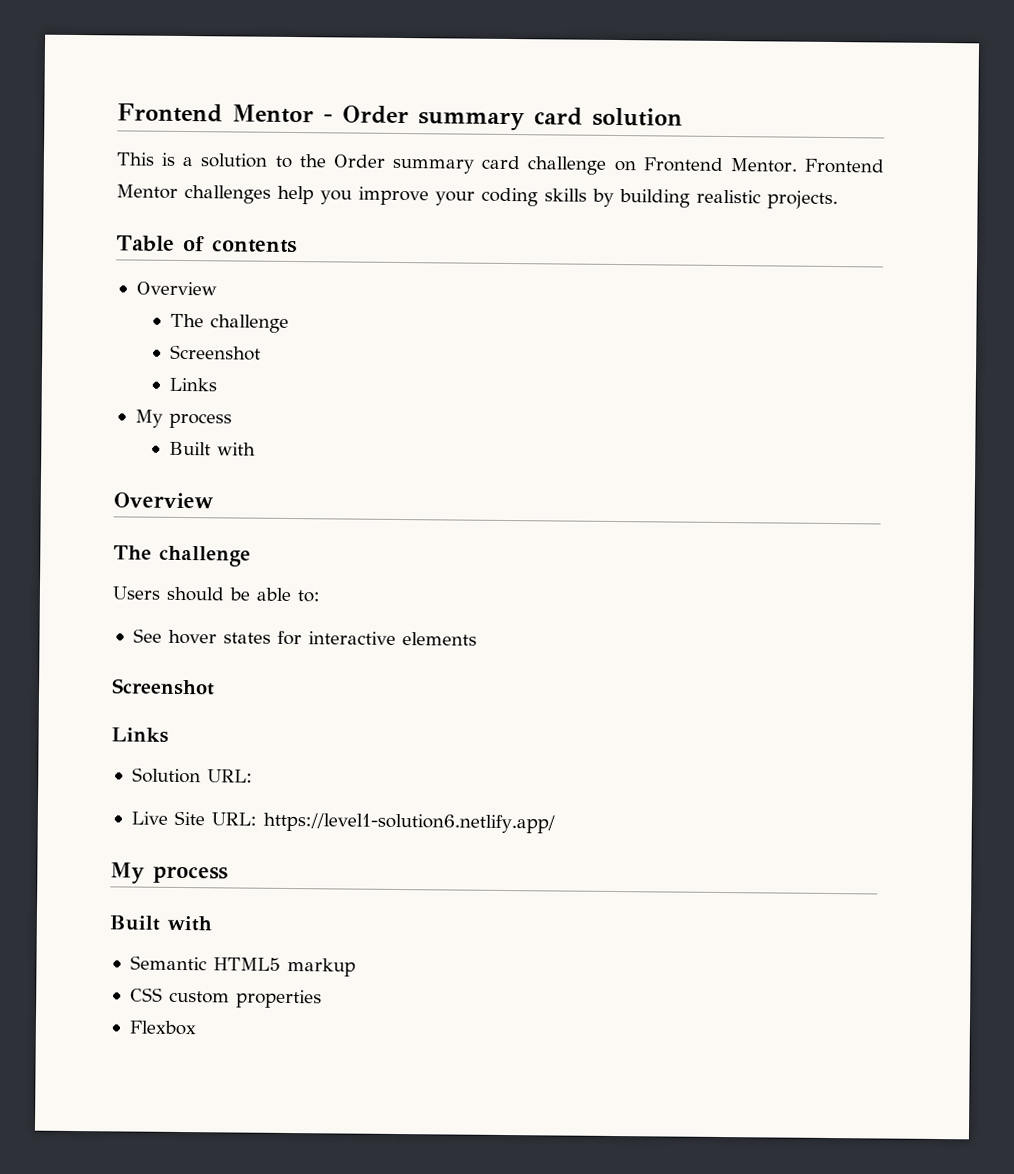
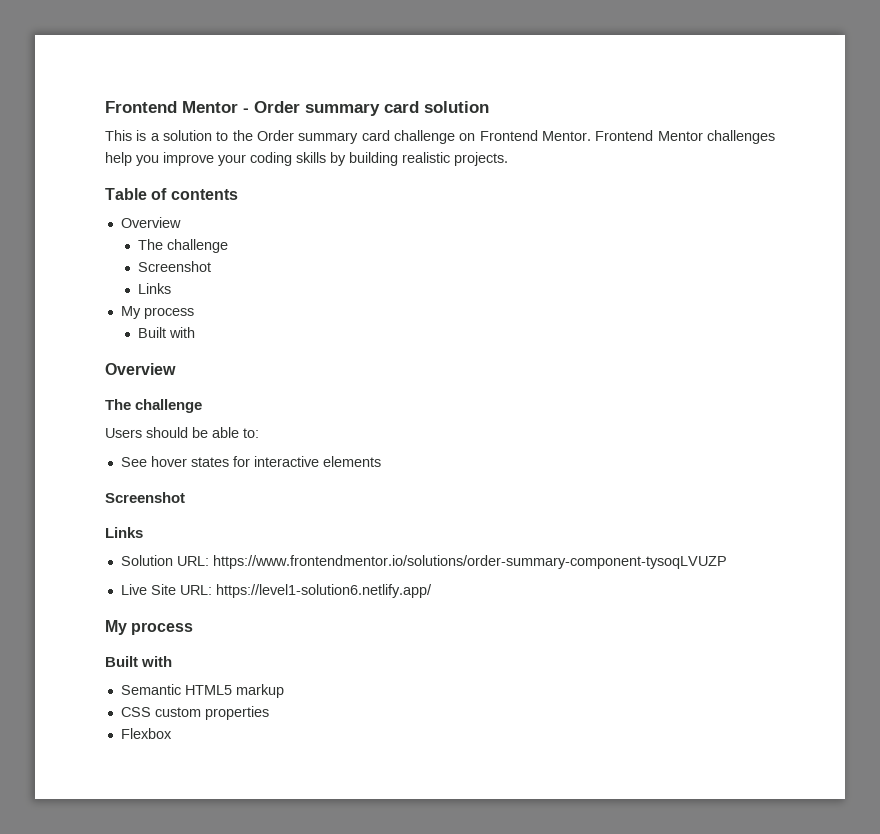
- Solution URL:
+ Solution URL: https://www.frontendmentor.io/solutions/order-summary-component-tysoqLVUZP

